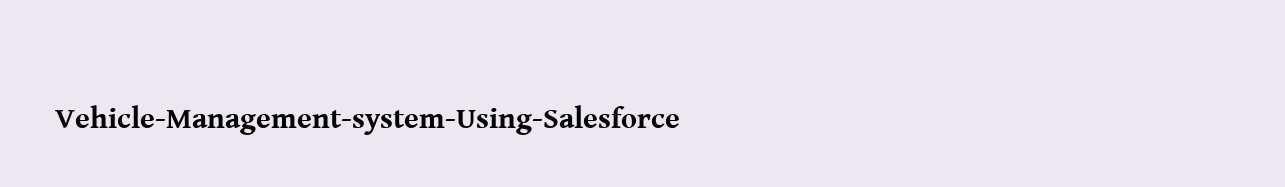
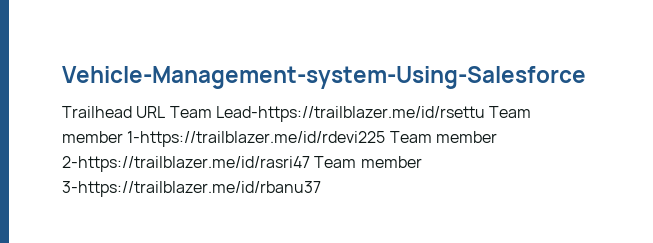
+ Trailhead URL Team Lead-https://trailblazer.me/id/rsettu Team member 1-https://trailblazer.me/id/rdevi225 Team member 2-https://trailblazer.me/id/rasri47 Team member 3-https://trailblazer.me/id/rbanu37

